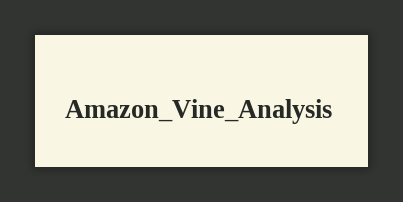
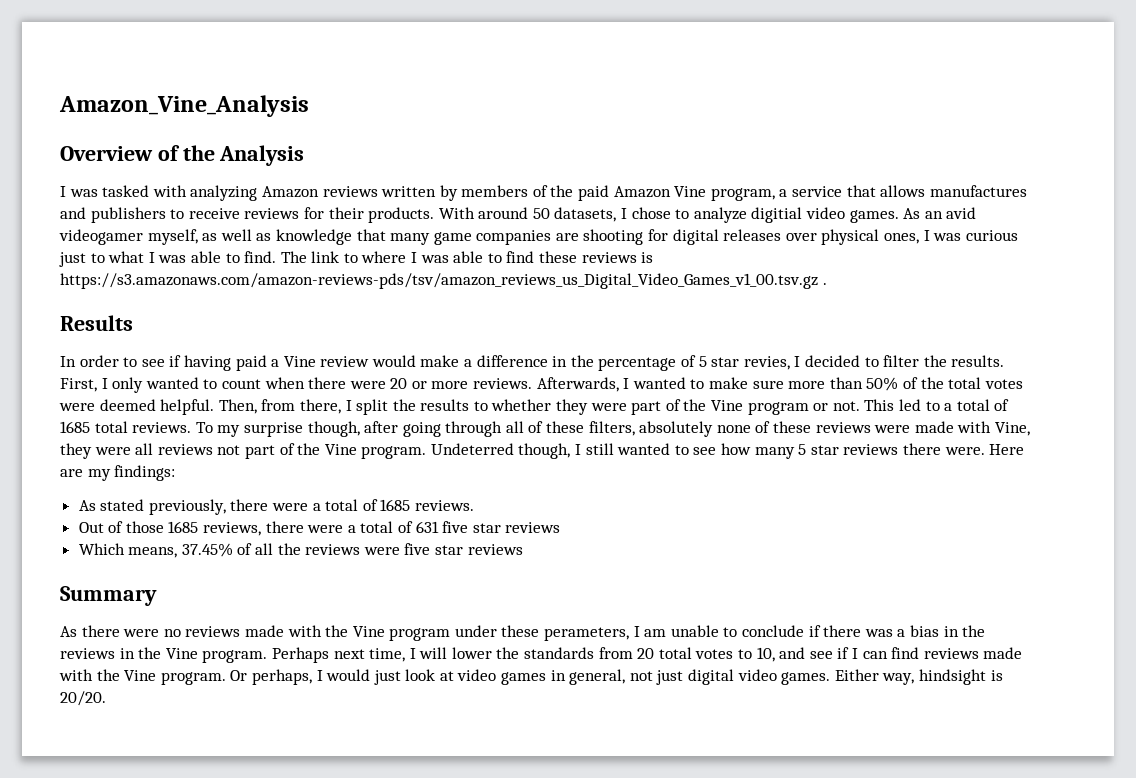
+ Overview of the Analysis
+ I was tasked with analyzing Amazon reviews written by members of the paid Amazon Vine program, a service that allows manufactures and publishers to receive reviews for their products. With around 50 datasets, I chose to analyze digitial video games. As an avid videogamer myself, as well as knowledge that many game companies are shooting for digital releases over physical ones, I was curious just to what I was able to find. The link to where I was able to find these reviews is https://s3.amazonaws.com/amazon-reviews-pds/tsv/amazon_reviews_us_Digital_Video_Games_v1_00.tsv.gz .
+ Results
+ In order to see if having paid a Vine review would make a difference in the percentage of 5 star revies, I decided to filter the results. First, I only wanted to count when there were 20 or more reviews. Afterwards, I wanted to make sure more than 50% of the total votes were deemed helpful. Then, from there, I split the results to whether they were part of the Vine program or not. This led to a total of 1685 total reviews. To my surprise though, after going through all of these filters, absolutely none of these reviews were made with Vine, they were all reviews not part of the Vine program. Undeterred though, I still wanted to see how many 5 star reviews there were. Here are my findings:
+ As stated previously, there were a total of 1685 reviews.
+ Out of those 1685 reviews, there were a total of 631 five star reviews
+ Which means, 37.45% of all the reviews were five star reviews
+ Summary
+ As there were no reviews made with the Vine program under these perameters, I am unable to conclude if there was a bias in the reviews in the Vine program. Perhaps next time, I will lower the standards from 20 total votes to 10, and see if I can find reviews made with the Vine program. Or perhaps, I would just look at video games in general, not just digital video games. Either way, hindsight is 20/20.

